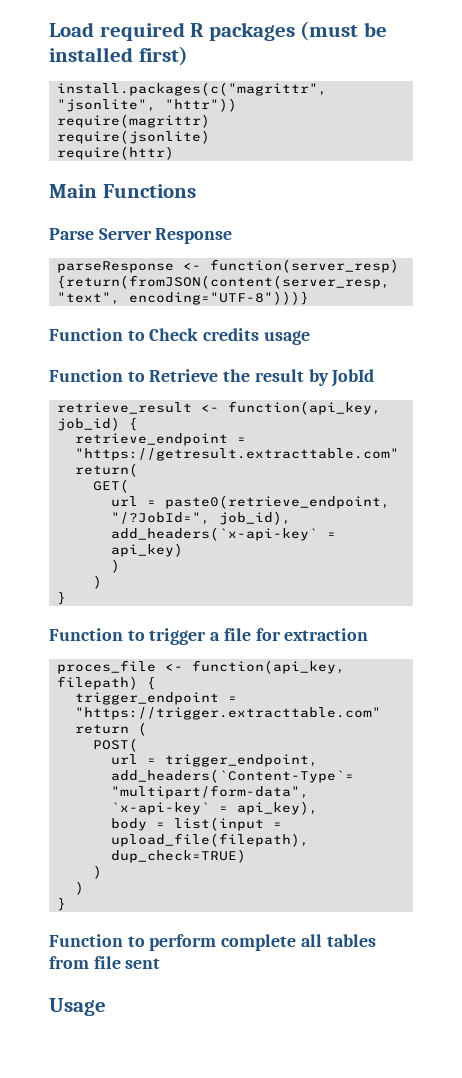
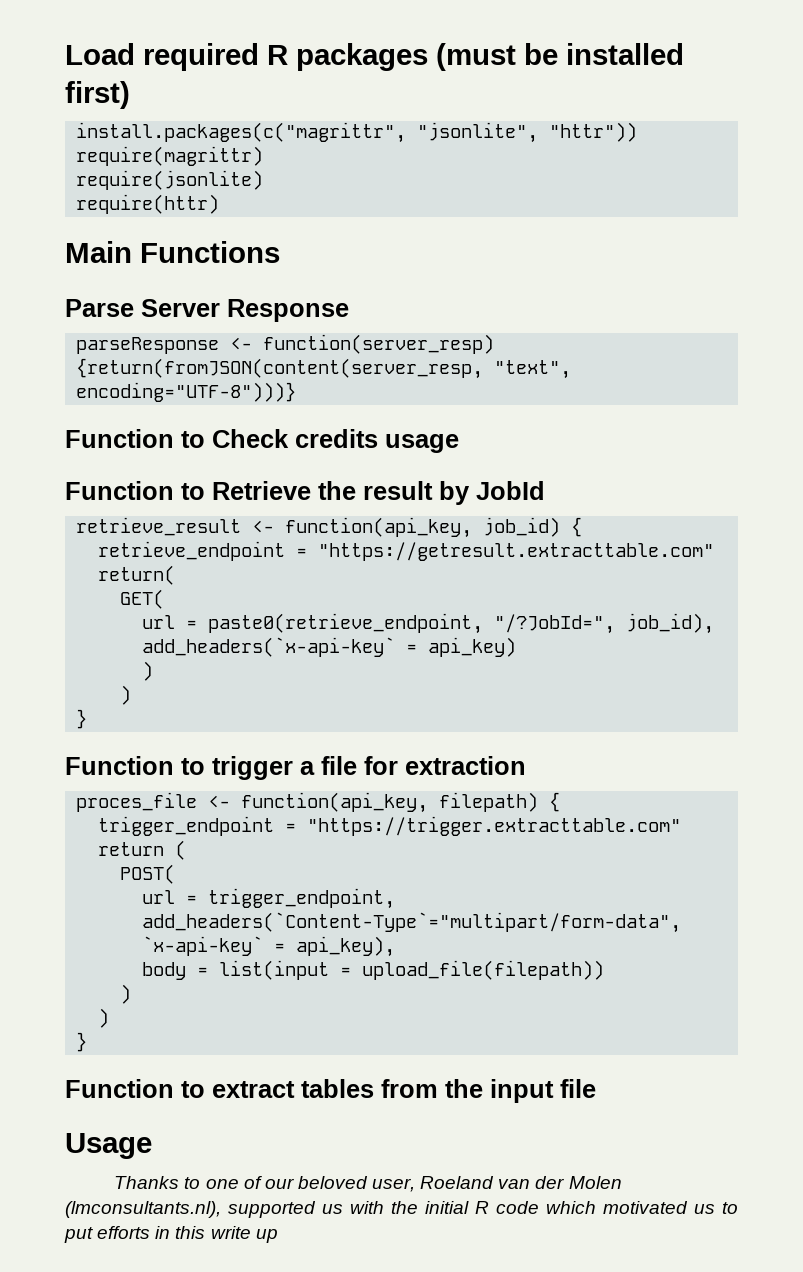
- body = list(input = upload_file(filepath), dup_check=TRUE)
+ body = list(input = upload_file(filepath))
  )
  )
  }
- Function to perform complete all tables from file sent
+ Function to extract tables from the input file
+ Thanks to one of our beloved user, Roeland van der Molen (lmconsultants.nl), supported us with the initial R code which motivated us to put efforts in this write up

